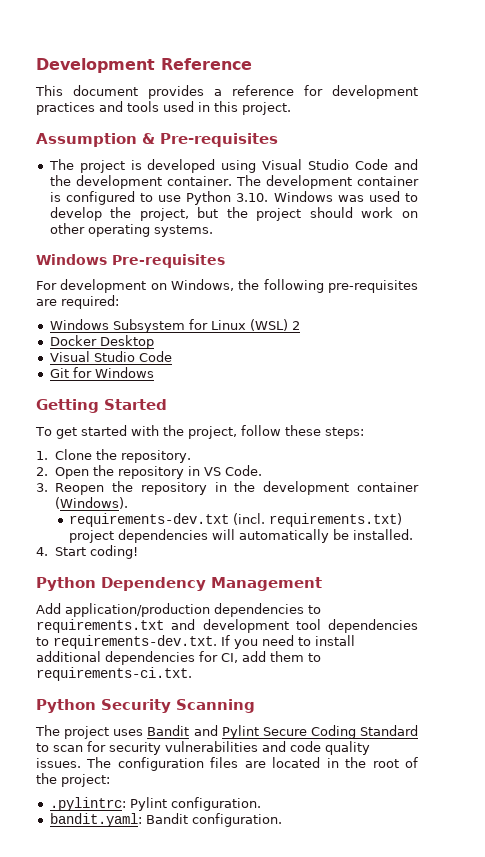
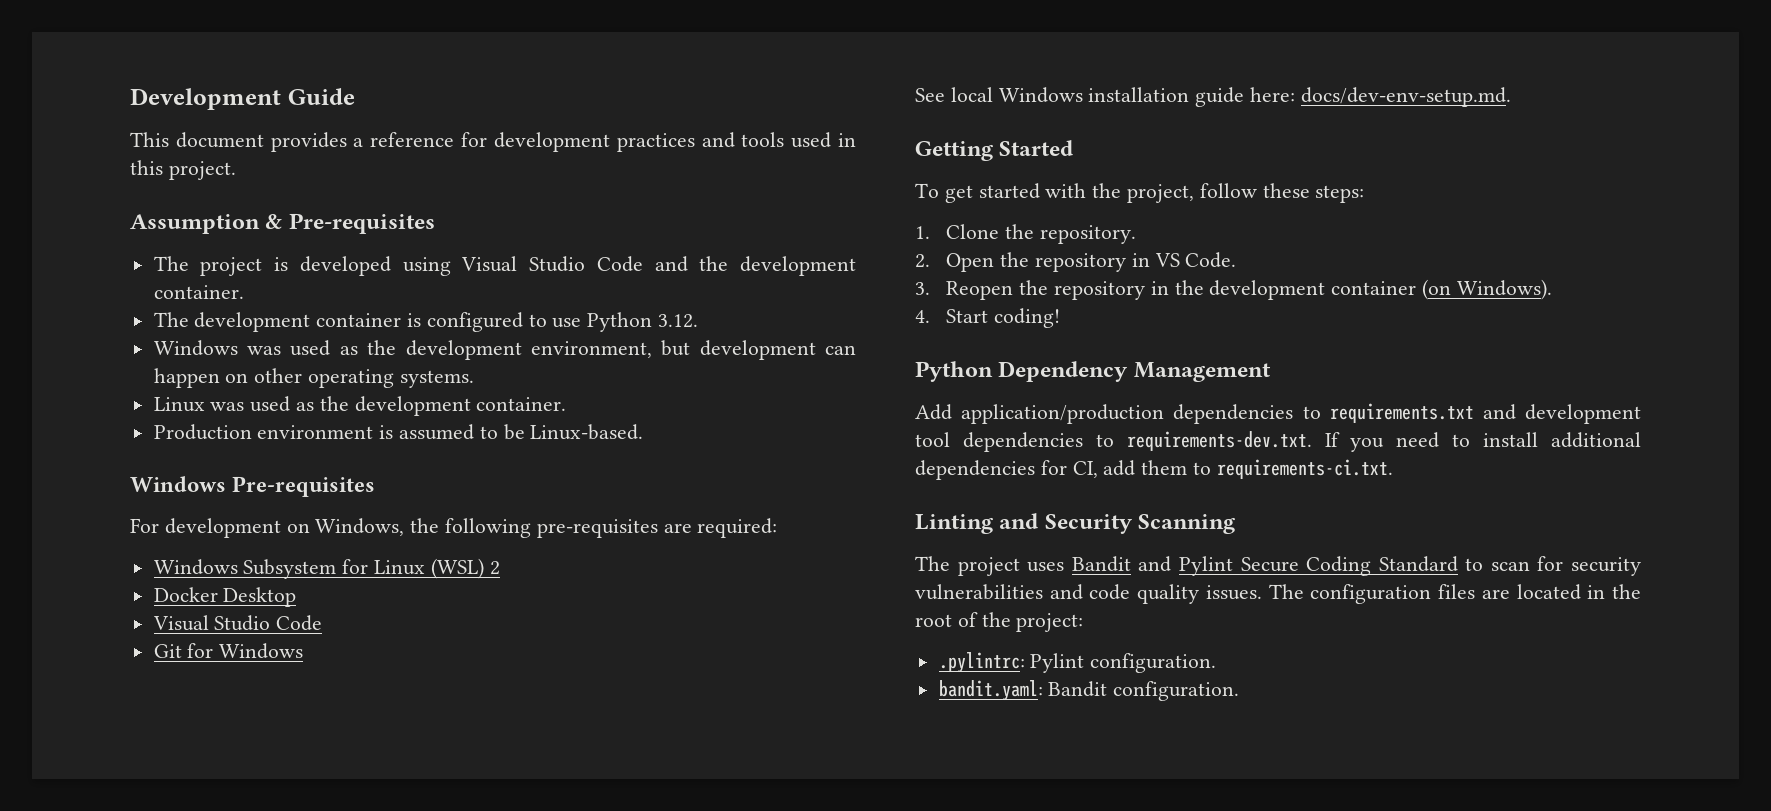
- Development Reference
+ Development Guide
- The project is developed using Visual Studio Code and the development container. The development container is configured to use Python 3.10. Windows was used to develop the project, but the project should work on other operating systems.
+ The project is developed using Visual Studio Code and the development container.
+ The development container is configured to use Python 3.12.
+ Windows was used as the development environment, but development can happen on other operating systems.
+ Linux was used as the development container.
+ Production environment is assumed to be Linux-based.
+ See local Windows installation guide here: docs/dev-env-setup.md.
- 3. Reopen the repository in the development container (Windows).
- requirements-dev.txt (incl. requirements.txt) project dependencies will automatically be installed.
+ 3. Reopen the repository in the development container (on Windows).
- Python Security Scanning
+ Linting and Security Scanning

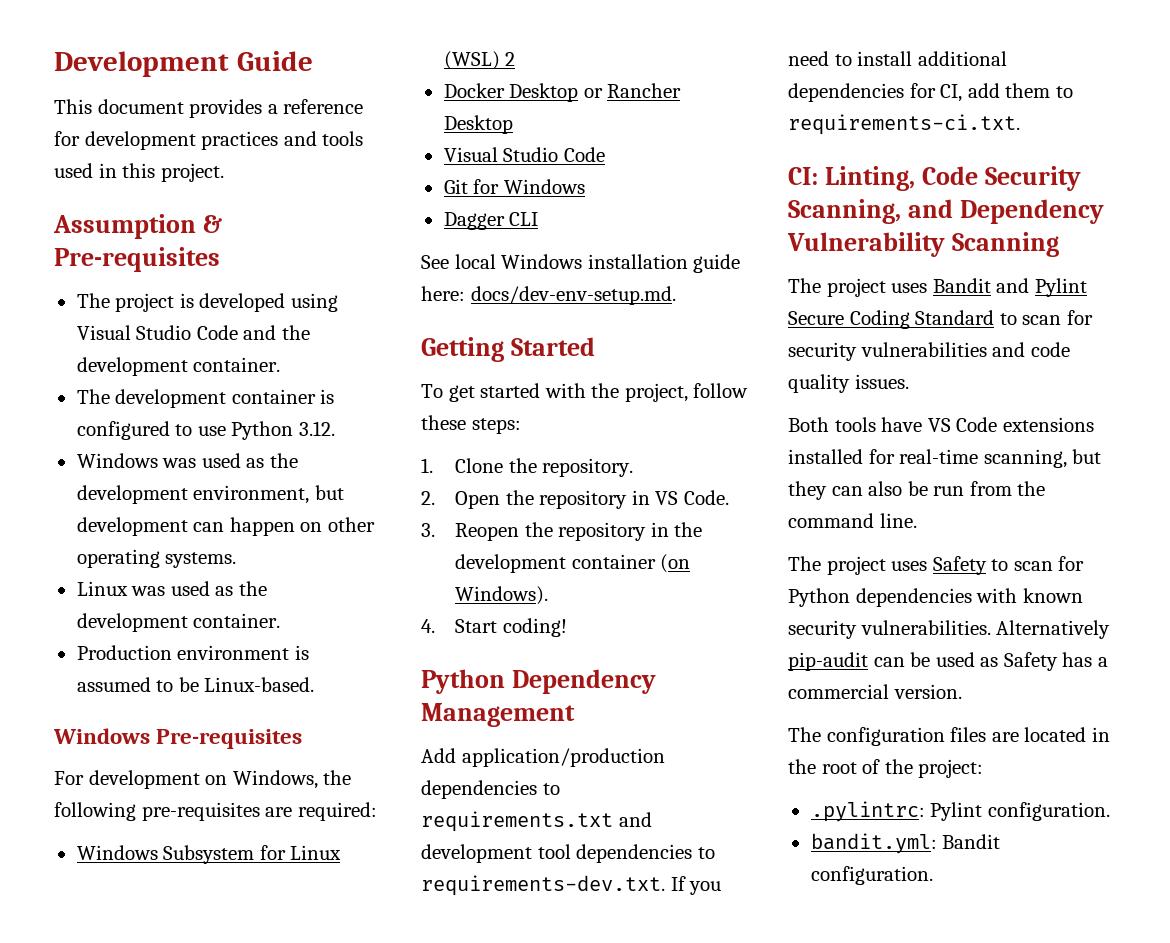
- Docker Desktop
+ Docker Desktop or Rancher Desktop
+ Dagger CLI
- Linting and Security Scanning
+ CI: Linting, Code Security Scanning, and Dependency Vulnerability Scanning
- The project uses Bandit and Pylint Secure Coding Standard to scan for security vulnerabilities and code quality issues. The configuration files are located in the root of the project:
+ The project uses Bandit and Pylint Secure Coding Standard to scan for security vulnerabilities and code quality issues.
+ Both tools have VS Code extensions installed for real-time scanning, but they can also be run from the command line.
+ The project uses Safety to scan for Python dependencies with known security vulnerabilities. Alternatively pip-audit can be used as Safety has a commercial version.
+ The configuration files are located in the root of the project:
- bandit.yaml: Bandit configuration.
+ bandit.yml: Bandit configuration.

